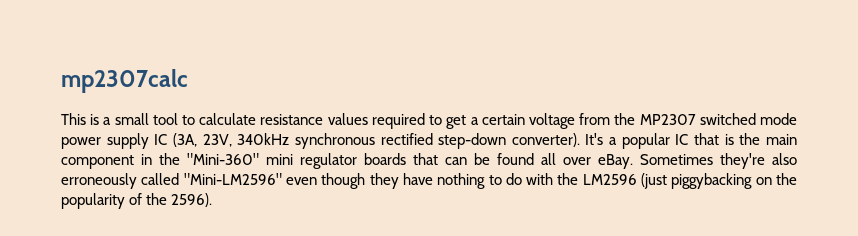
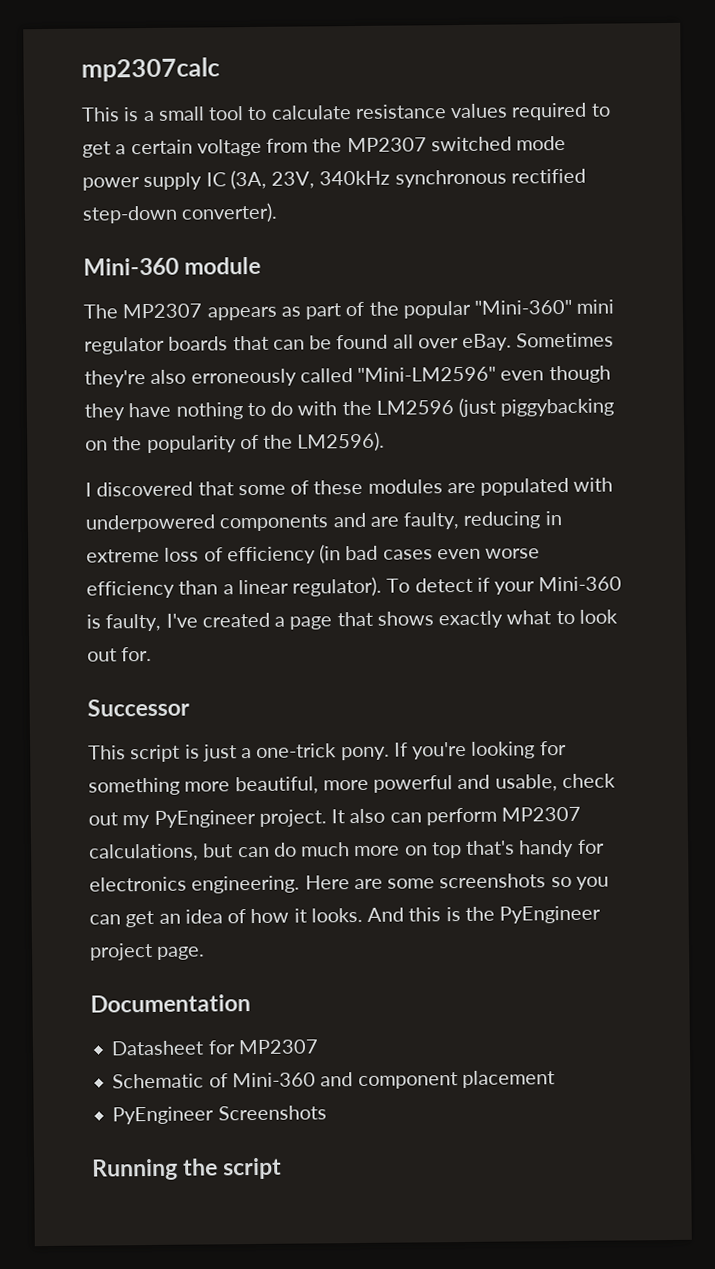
- This is a small tool to calculate resistance values required to get a certain voltage from the MP2307 switched mode power supply IC (3A, 23V, 340kHz synchronous rectified step-down converter). It's a popular IC that is the main component in the "Mini-360" mini regulator boards that can be found all over eBay.
+ This is a small tool to calculate resistance values required to get a certain voltage from the MP2307 switched mode power supply IC (3A, 23V, 340kHz synchronous rectified step-down converter).
+ Mini-360 module
+ The MP2307 appears as part of the popular "Mini-360" mini regulator boards that can be found all over eBay.
- Sometimes they're also erroneously called "Mini-LM2596" even though they have nothing to do with the LM2596 (just piggybacking on the popularity of the 2596).
+ Sometimes they're also erroneously called "Mini-LM2596" even though they have nothing to do with the LM2596 (just piggybacking on the popularity of the LM2596).
+ I discovered that some of these modules are populated with underpowered components and are faulty, reducing in extreme loss of efficiency (in bad cases even worse efficiency than a linear regulator). To detect if your Mini-360 is faulty, I've created a page that shows exactly what to look out for.
+ Successor
+ This script is just a one-trick pony. If you're looking for something more beautiful, more powerful and usable, check out my PyEngineer project. It also can perform MP2307 calculations, but can do much more on top that's handy for electronics engineering. Here are some screenshots so you can get an idea of how it looks. And this is the PyEngineer project page.
+ Documentation
+ Datasheet for MP2307
+ Schematic of Mini-360 and component placement
+ PyEngineer Screenshots
+ Running the script

